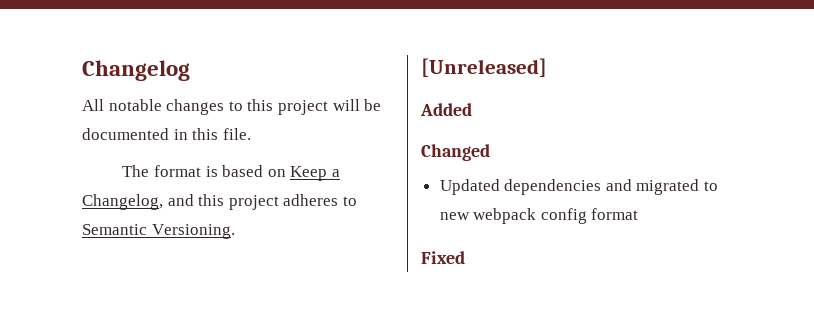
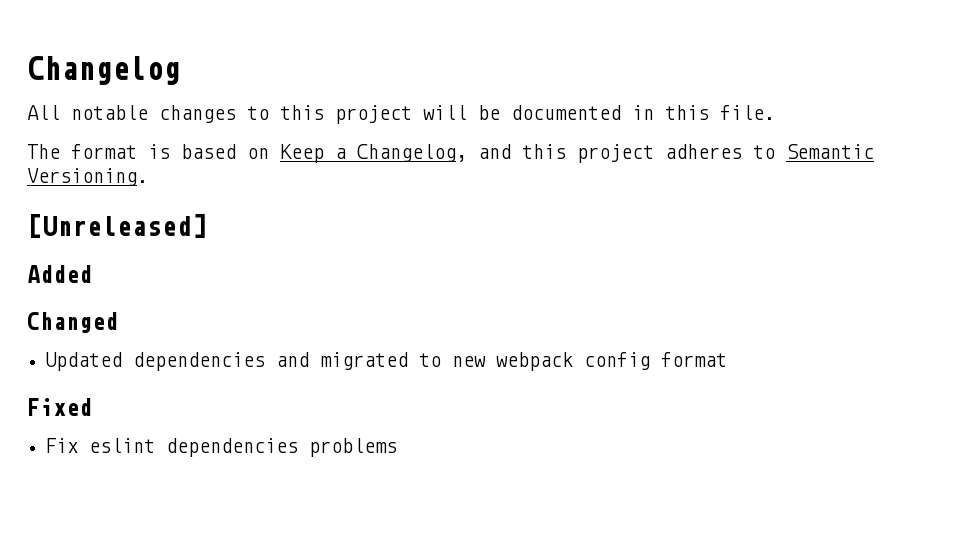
+ Fix eslint dependencies problems

